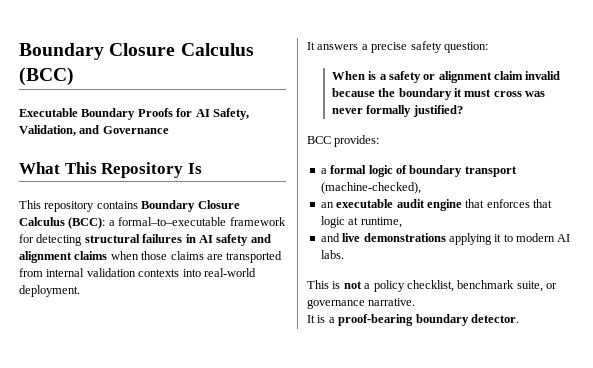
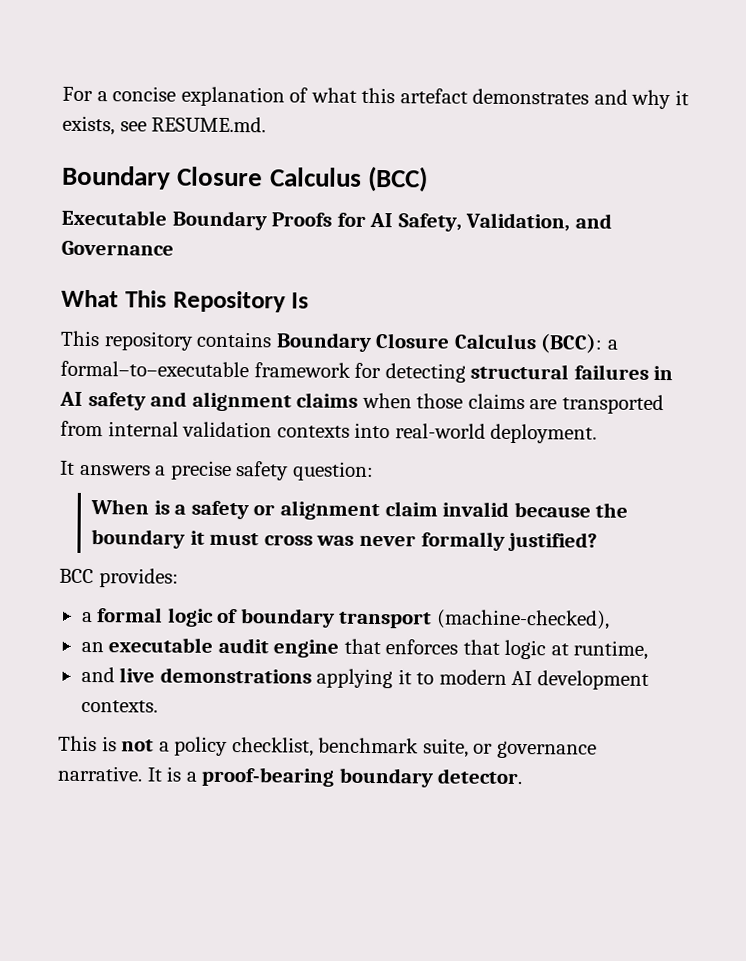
+ For a concise explanation of what this artefact demonstrates and why it exists, see RESUME.md.
- and live demonstrations applying it to modern AI labs.
+ and live demonstrations applying it to modern AI development contexts.
- This is not a policy checklist, benchmark suite, or governance narrative.
- It is a proof-bearing boundary detector.
+ This is not a policy checklist, benchmark suite, or governance narrative. It is a proof-bearing boundary detector.

